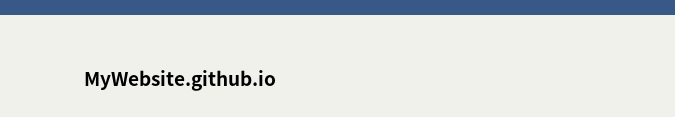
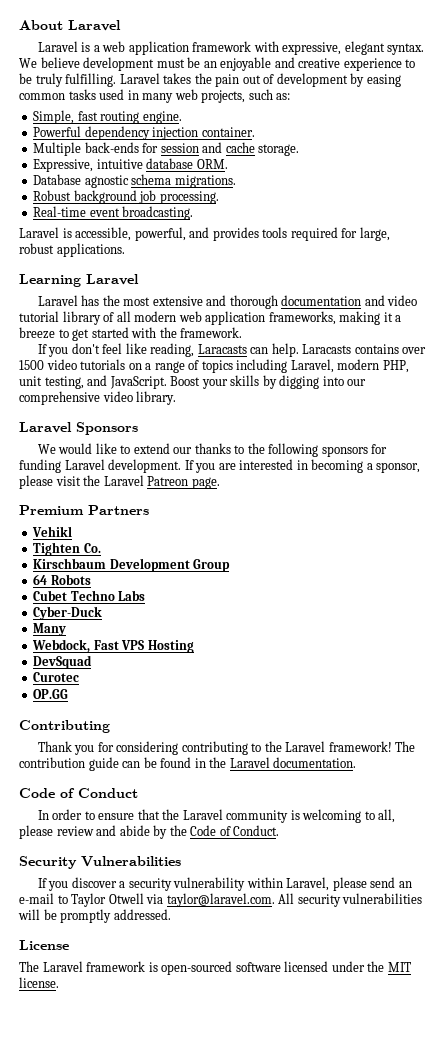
- MyWebsite.github.io
+ About Laravel
+ Laravel is a web application framework with expressive, elegant syntax. We believe development must be an enjoyable and creative experience to be truly fulfilling. Laravel takes the pain out of development by easing common tasks used in many web projects, such as:
+ Simple, fast routing engine.
+ Powerful dependency injection container.
+ Multiple back-ends for session and cache storage.
+ Expressive, intuitive database ORM.
+ Database agnostic schema migrations.
+ Robust background job processing.
+ Real-time event broadcasting.
+ Laravel is accessible, powerful, and provides tools required for large, robust applications.
+ Learning Laravel
+ Laravel has the most extensive and thorough documentation and video tutorial library of all modern web application frameworks, making it a breeze to get started with the framework.
+ If you don't feel like reading, Laracasts can help. Laracasts contains over 1500 video tutorials on a range of topics including Laravel, modern PHP, unit testing, and JavaScript. Boost your skills by digging into our comprehensive video library.
+ Laravel Sponsors
+ We would like to extend our thanks to the following sponsors for funding Laravel development. If you are interested in becoming a sponsor, please visit the Laravel Patreon page.
+ Premium Partners
+ Vehikl
+ Tighten Co.
+ Kirschbaum Development Group
+ 64 Robots
+ Cubet Techno Labs
+ Cyber-Duck
+ Many
+ Webdock, Fast VPS Hosting
+ DevSquad
+ Curotec
+ OP.GG
+ Contributing
+ Thank you for considering contributing to the Laravel framework! The contribution guide can be found in the Laravel documentation.
+ Code of Conduct
+ In order to ensure that the Laravel community is welcoming to all, please review and abide by the Code of Conduct.
+ Security Vulnerabilities
+ If you discover a security vulnerability within Laravel, please send an e-mail to Taylor Otwell via taylor@laravel.com. All security vulnerabilities will be promptly addressed.
+ License
+ The Laravel framework is open-sourced software licensed under the MIT license.

